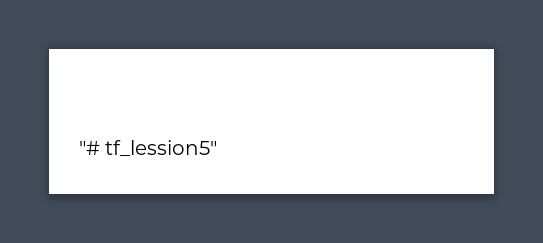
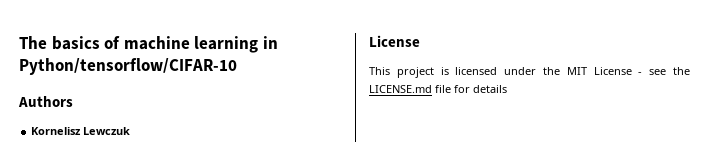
- "# tf_lession5"
+ The basics of machine learning in Python/tensorflow/CIFAR-10
+ Authors
+ Kornelisz Lewczuk
+ License
+ This project is licensed under the MIT License - see the LICENSE.md file for details

